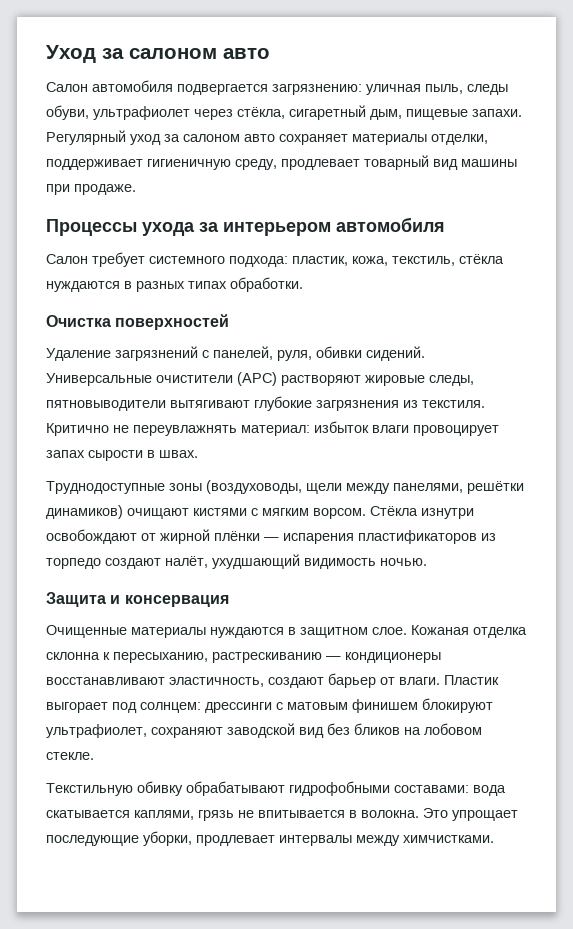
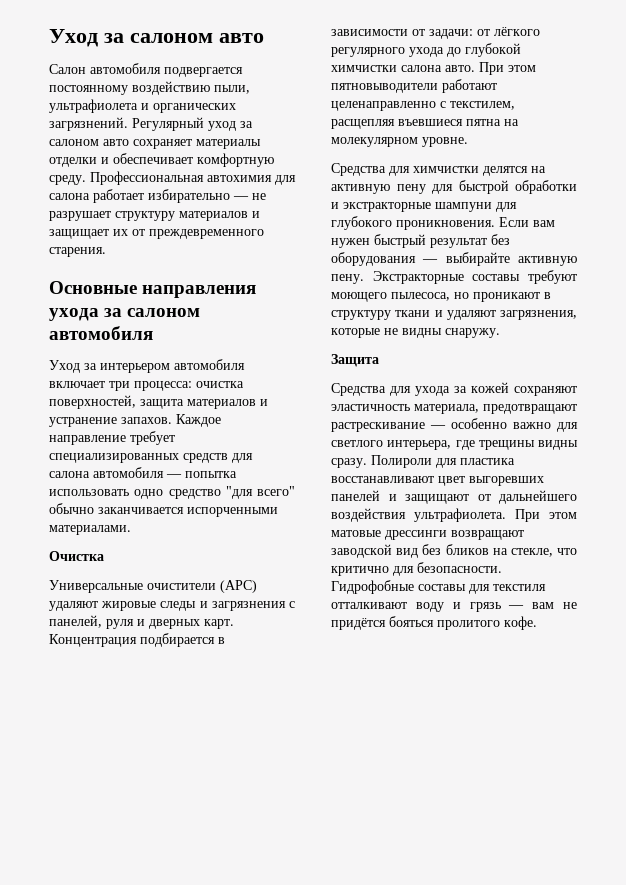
- Салон автомобиля подвергается загрязнению: уличная пыль, следы обуви, ультрафиолет через стёкла, сигаретный дым, пищевые запахи.
+ Салон автомобиля подвергается постоянному воздействию пыли, ультрафиолета и органических загрязнений.
- Регулярный уход за салоном авто сохраняет материалы отделки, поддерживает гигиеничную среду, продлевает товарный вид машины при продаже.
- Процессы ухода за интерьером автомобиля
- Салон требует системного подхода: пластик, кожа, текстиль, стёкла нуждаются в разных типах обработки.
- Очистка поверхностей
- Удаление загрязнений с панелей, руля, обивки сидений. Универсальные очистители (APC) растворяют жировые следы, пятновыводители вытягивают глубокие загрязнения из текстиля. Критично не переувлажнять материал: избыток влаги провоцирует запах сырости в швах.
- Труднодоступные зоны (воздуховоды, щели между панелями, решётки динамиков) очищают кистями с мягким ворсом. Стёкла изнутри освобождают от жирной плёнки — испарения пластификаторов из торпедо создают налёт, ухудшающий видимость ночью.
- Защита и консервация
- Очищенные материалы нуждаются в защитном слое. Кожаная отделка склонна к пересыханию, растрескиванию — кондиционеры восстанавливают эластичность, создают барьер от влаги. Пластик выгорает под солнцем: дрессинги с матовым финишем блокируют ультрафиолет, сохраняют заводской вид без бликов на лобовом стекле.
- Текстильную обивку обрабатывают гидрофобными составами: вода скатывается каплями, грязь не впитывается в волокна. Это упрощает последующие уборки, продлевает интервалы между химчистками.
+ Регулярный уход за салоном авто сохраняет материалы отделки и обеспечивает комфортную среду. Профессиональная автохимия для салона работает избирательно — не разрушает структуру материалов и защищает их от преждевременного старения.
+ Основные направления ухода за салоном автомобиля
+ Уход за интерьером автомобиля включает три процесса: очистка поверхностей, защита материалов и устранение запахов. Каждое направление требует специализированных средств для салона автомобиля — попытка использовать одно средство "для всего" обычно заканчивается испорченными материалами.
+ Очистка
+ Универсальные очистители (APC) удаляют жировые следы и загрязнения с панелей, руля и дверных карт. Концентрация подбирается в зависимости от задачи: от лёгкого регулярного ухода до глубокой химчистки салона авто. При этом пятновыводители работают целенаправленно с текстилем, расщепляя въевшиеся пятна на молекулярном уровне.
+ Средства для химчистки делятся на активную пену для быстрой обработки и экстракторные шампуни для глубокого проникновения. Если вам нужен быстрый результат без оборудования — выбирайте активную пену. Экстракторные составы требуют моющего пылесоса, но проникают в структуру ткани и удаляют загрязнения, которые не видны снаружу.
+ Защита
+ Средства для ухода за кожей сохраняют эластичность материала, предотвращают растрескивание — особенно важно для светлого интерьера, где трещины видны сразу. Полироли для пластика восстанавливают цвет выгоревших панелей и защищают от дальнейшего воздействия ультрафиолета. При этом матовые дрессинги возвращают заводской вид без бликов на стекле, что критично для безопасности. Гидрофобные составы для текстиля отталкивают воду и грязь — вам не придётся бояться пролитого кофе.

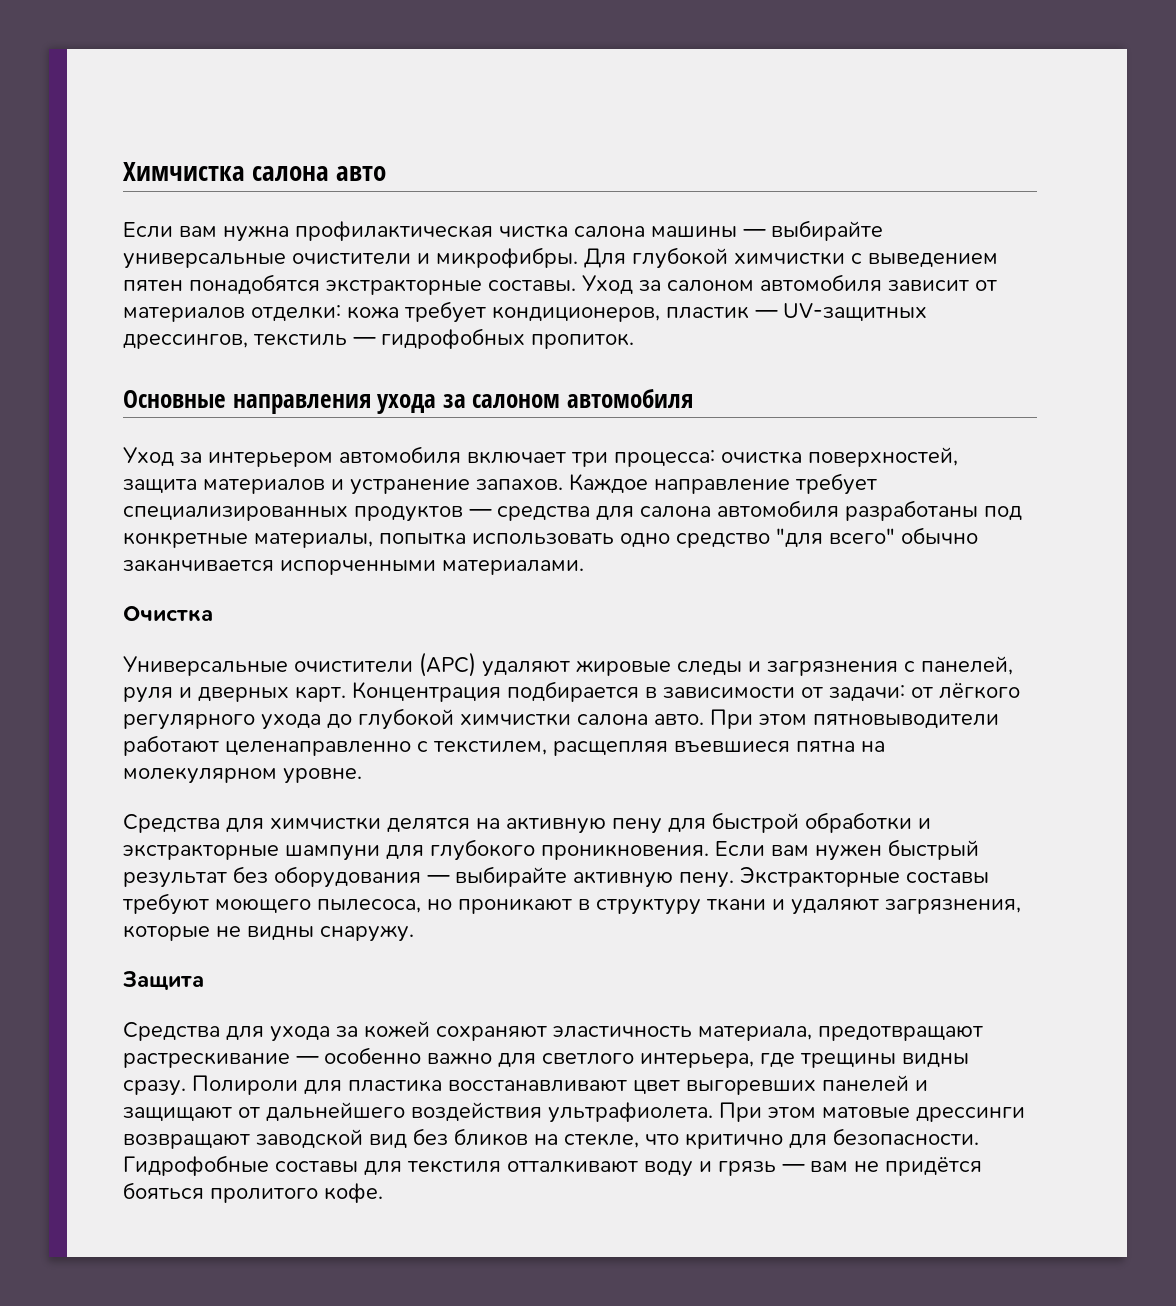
- Уход за салоном авто
- Салон автомобиля подвергается постоянному воздействию пыли, ультрафиолета и органических загрязнений. Регулярный уход за салоном авто сохраняет материалы отделки и обеспечивает комфортную среду. Профессиональная автохимия для салона работает избирательно — не разрушает структуру материалов и защищает их от преждевременного старения.
+ Химчистка салона авто
+ Если вам нужна профилактическая чистка салона машины — выбирайте универсальные очистители и микрофибры. Для глубокой химчистки с выведением пятен понадобятся экстракторные составы. Уход за салоном автомобиля зависит от материалов отделки: кожа требует кондиционеров, пластик — UV-защитных дрессингов, текстиль — гидрофобных пропиток.
- Каждое направление требует специализированных средств для салона автомобиля — попытка использовать одно средство "для всего" обычно заканчивается испорченными материалами.
+ Каждое направление требует специализированных продуктов — средства для салона автомобиля разработаны под конкретные материалы, попытка использовать одно средство "для всего" обычно заканчивается испорченными материалами.

